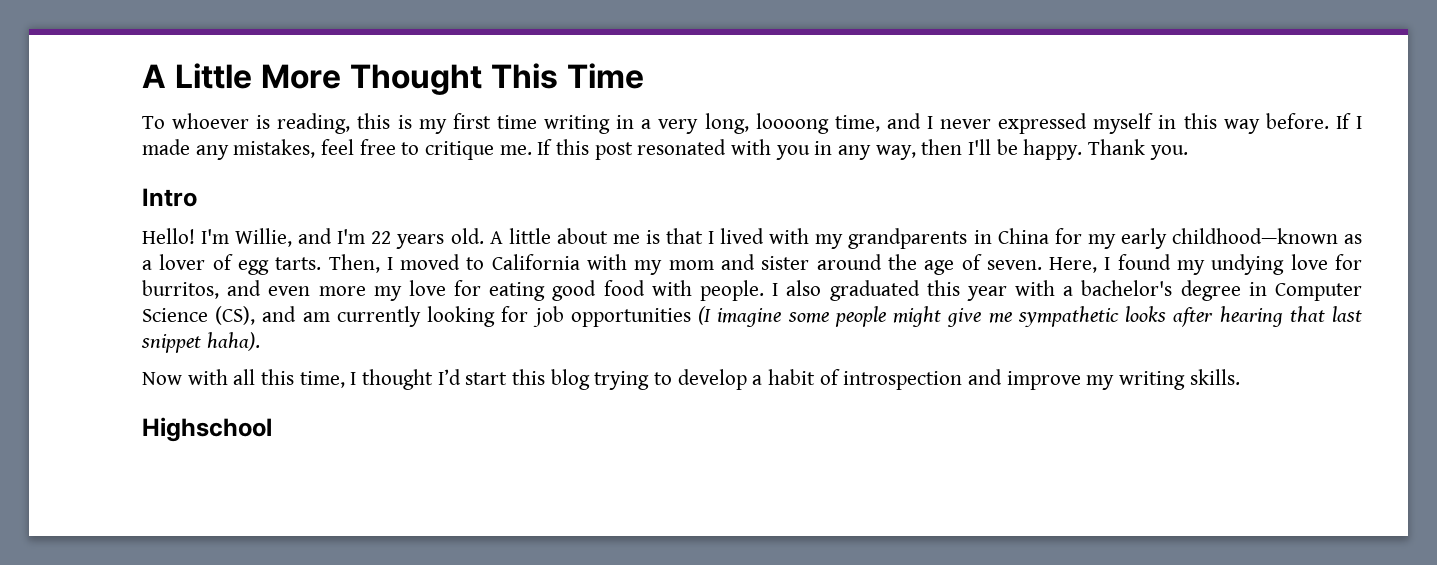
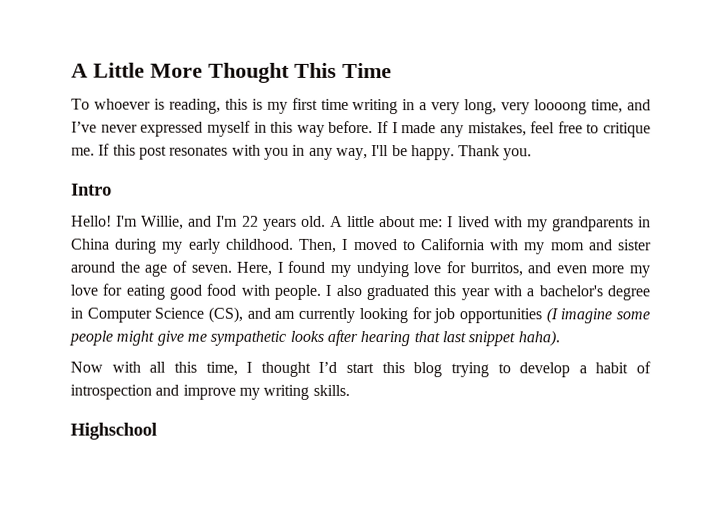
- To whoever is reading, this is my first time writing in a very long, loooong time, and I never expressed myself in this way before.
+ To whoever is reading, this is my first time writing in a very long, very loooong time, and I’ve never expressed myself in this way before.
- If this post resonated with you in any way, then I'll be happy.
+ If this post resonates with you in any way, I'll be happy.
- A little about me is that I lived with my grandparents in China for my early childhood—known as a lover of egg tarts.
+ A little about me: I lived with my grandparents in China during my early childhood.

